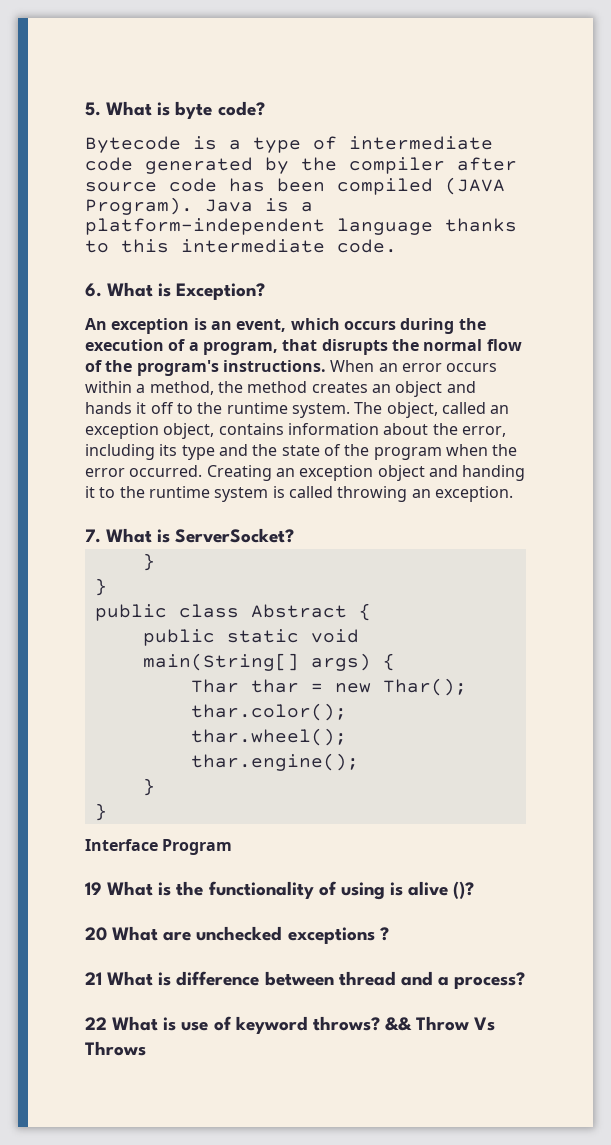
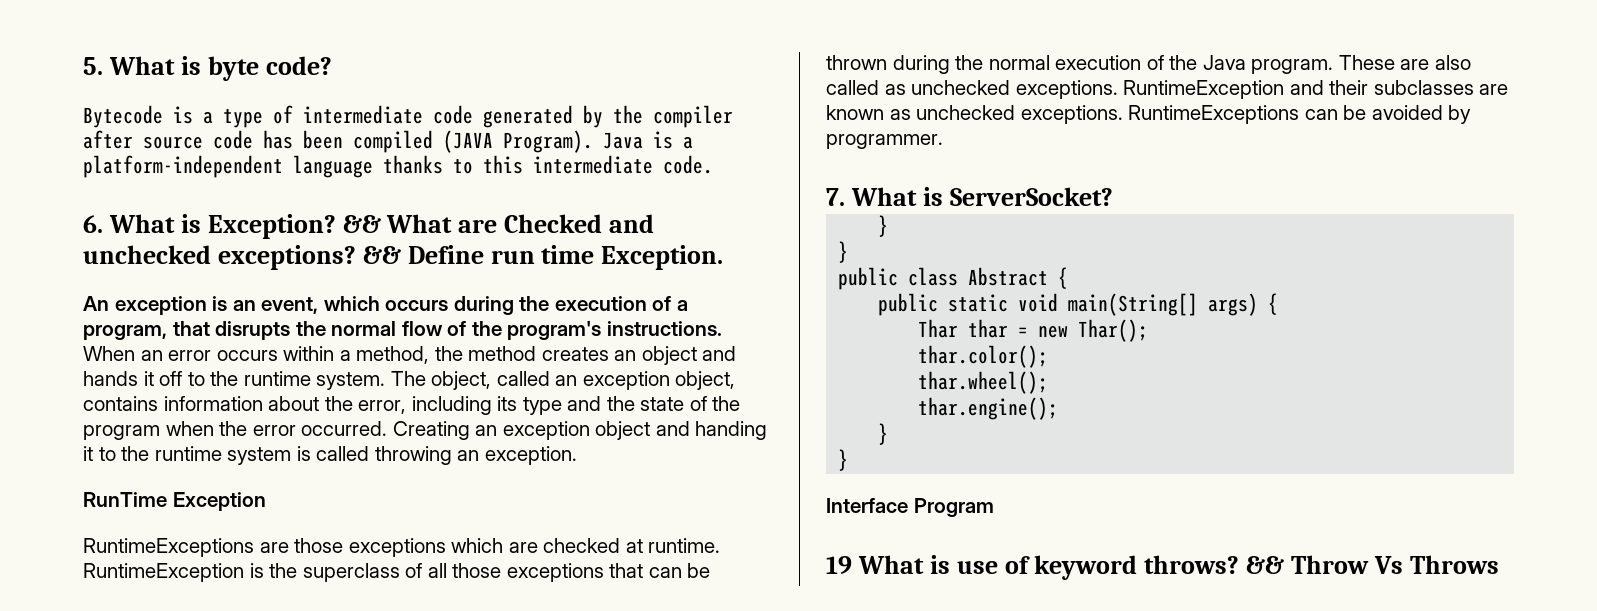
+ && What are Checked and unchecked exceptions? && Define run time Exception.
+ RunTime Exception
+ RuntimeExceptions are those exceptions which are checked at runtime. RuntimeException is the superclass of all those exceptions that can be thrown during the normal execution of the Java program. These are also called as unchecked exceptions. RuntimeException and their subclasses are known as unchecked exceptions. RuntimeExceptions can be avoided by programmer.
- 19 What is the functionality of using is alive ()?
- 20 What are unchecked exceptions ?
- 21 What is difference between thread and a process?
- 22 What is use of keyword throws?
+ 19 What is use of keyword throws?

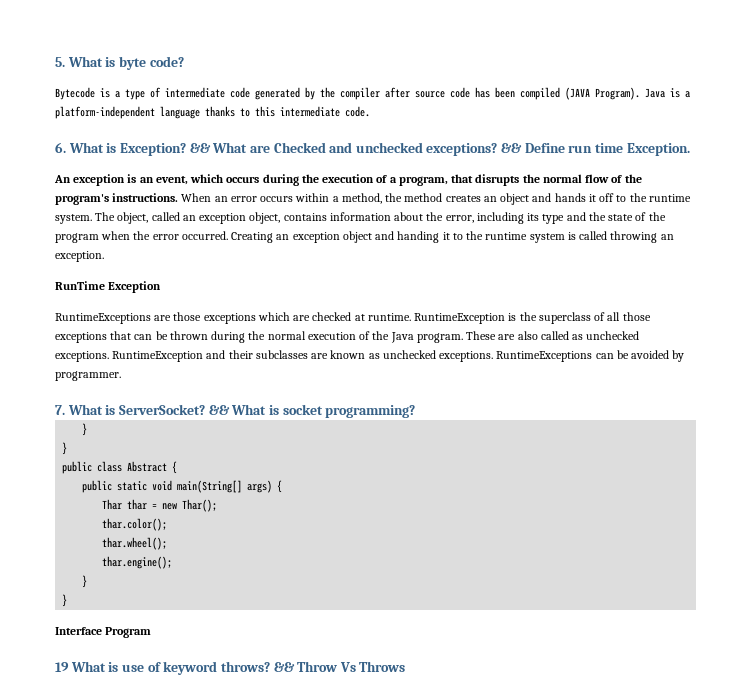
+ && What is socket programming?

